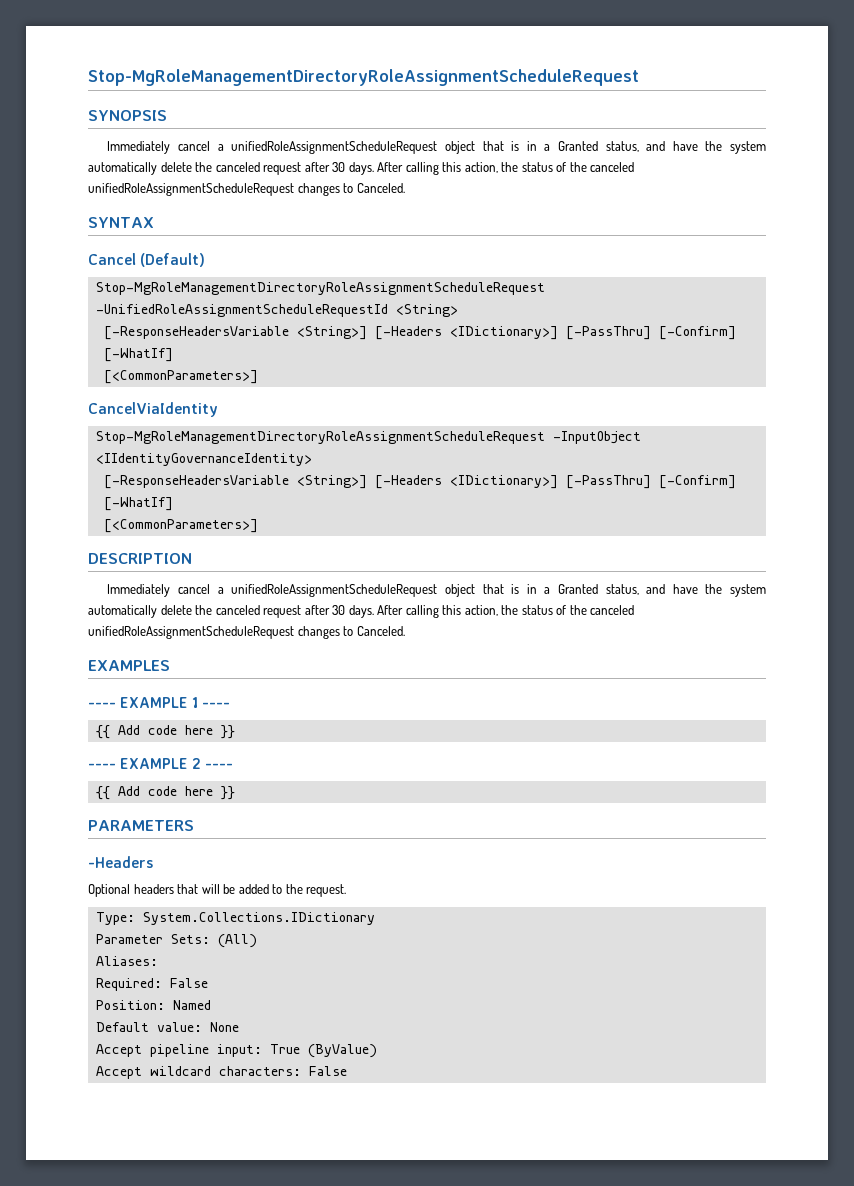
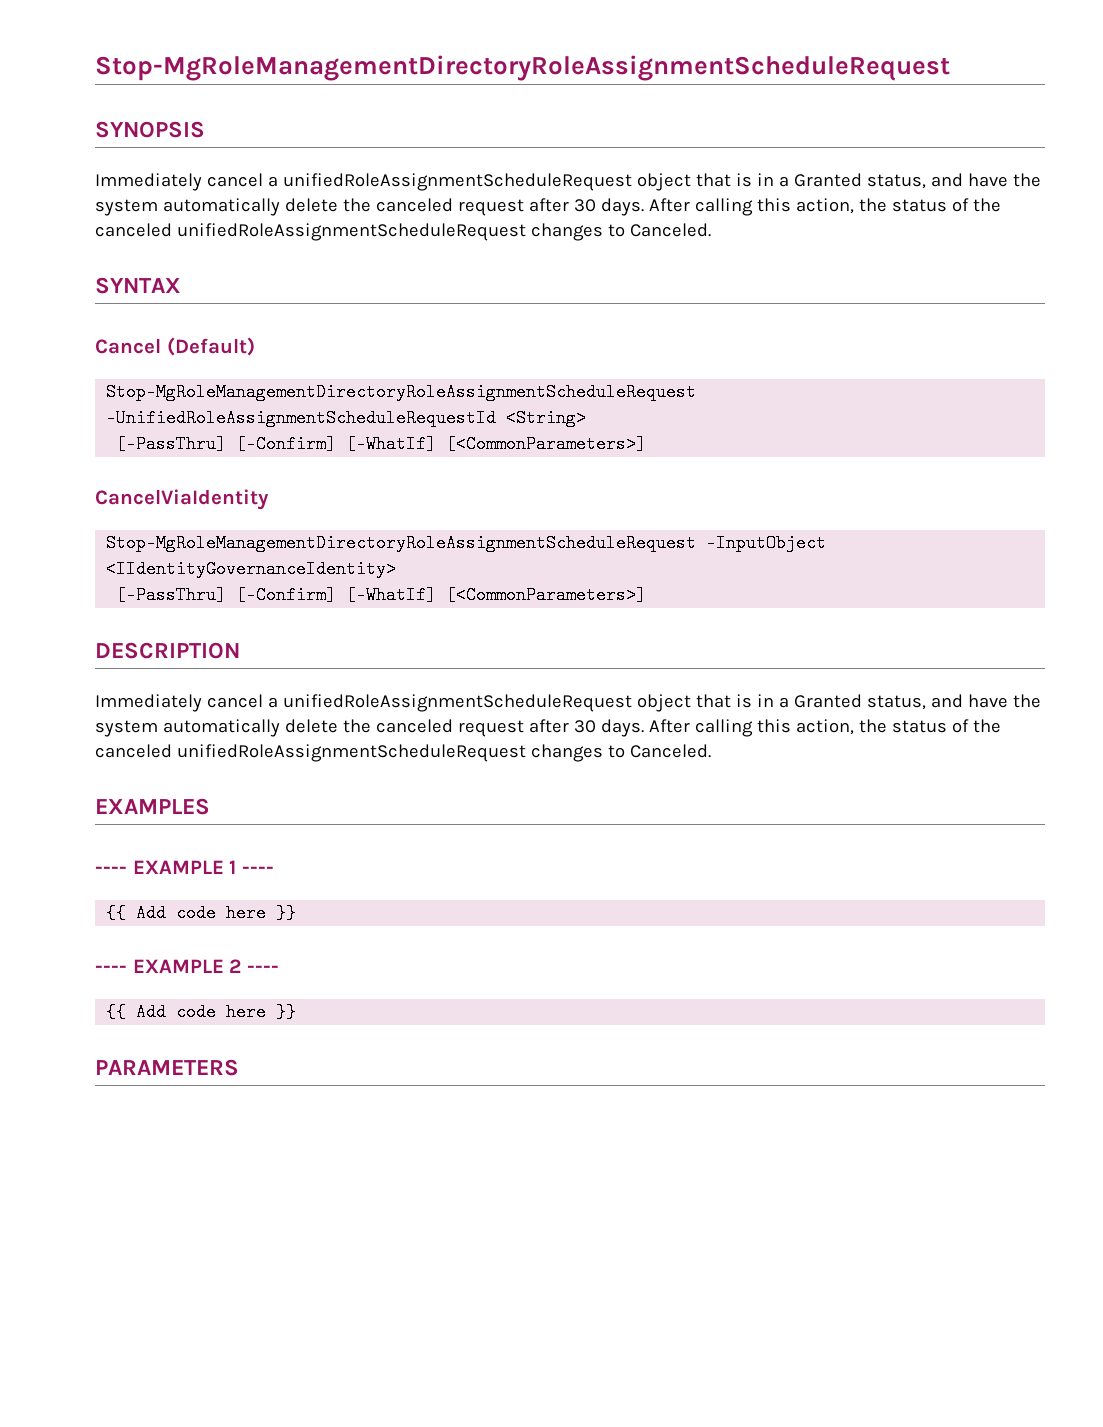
  Stop-MgRoleManagementDirectoryRoleAssignmentScheduleRequest -UnifiedRoleAssignmentScheduleRequestId <String>
- [-ResponseHeadersVariable <String>] [-Headers <IDictionary>] [-PassThru] [-Confirm] [-WhatIf]
- [<CommonParameters>]
+ [-PassThru] [-Confirm] [-WhatIf] [<CommonParameters>]
  Stop-MgRoleManagementDirectoryRoleAssignmentScheduleRequest -InputObject <IIdentityGovernanceIdentity>
- [-ResponseHeadersVariable <String>] [-Headers <IDictionary>] [-PassThru] [-Confirm] [-WhatIf]
- [<CommonParameters>]
+ [-PassThru] [-Confirm] [-WhatIf] [<CommonParameters>]
- -Headers
- Optional headers that will be added to the request.
- Type: System.Collections.IDictionary
- Parameter Sets: (All)
- Aliases:
- Required: False
- Position: Named
- Default value: None
- Accept pipeline input: True (ByValue)
- Accept wildcard characters: False

